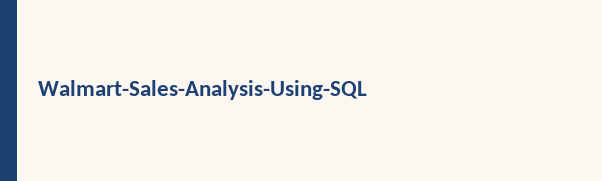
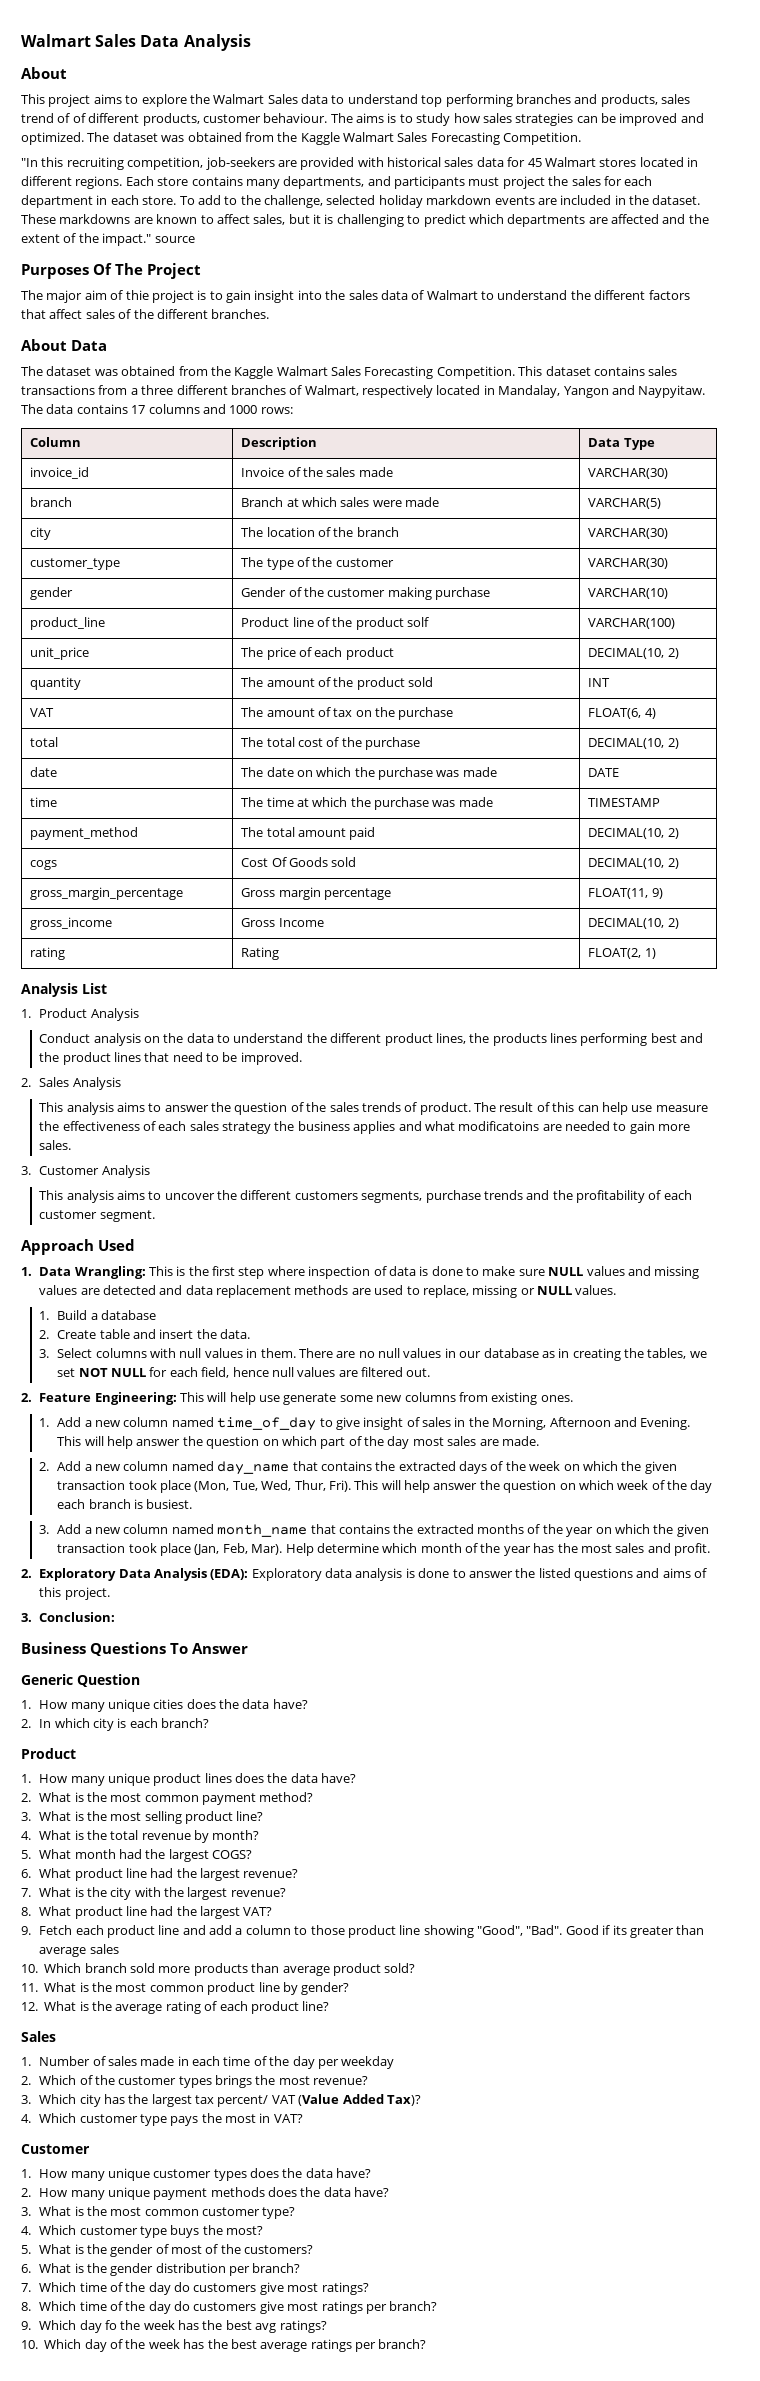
- Walmart-Sales-Analysis-Using-SQL
+ Walmart Sales Data Analysis
+ About
+ This project aims to explore the Walmart Sales data to understand top performing branches and products, sales trend of of different products, customer behaviour. The aims is to study how sales strategies can be improved and optimized. The dataset was obtained from the Kaggle Walmart Sales Forecasting Competition.
+ "In this recruiting competition, job-seekers are provided with historical sales data for 45 Walmart stores located in different regions. Each store contains many departments, and participants must project the sales for each department in each store. To add to the challenge, selected holiday markdown events are included in the dataset. These markdowns are known to affect sales, but it is challenging to predict which departments are affected and the extent of the impact." source
+ Purposes Of The Project
+ The major aim of thie project is to gain insight into the sales data of Walmart to understand the different factors that affect sales of the different branches.
+ About Data
+ The dataset was obtained from the Kaggle Walmart Sales Forecasting Competition. This dataset contains sales transactions from a three different branches of Walmart, respectively located in Mandalay, Yangon and Naypyitaw. The data contains 17 columns and 1000 rows:
+ Column | Description | Data Type
+ invoice_id | Invoice of the sales made | VARCHAR(30)
+ branch | Branch at which sales were made | VARCHAR(5)
+ city | The location of the branch | VARCHAR(30)
+ customer_type | The type of the customer | VARCHAR(30)
+ gender | Gender of the customer making purchase | VARCHAR(10)
+ product_line | Product line of the product solf | VARCHAR(100)
+ unit_price | The price of each product | DECIMAL(10, 2)
+ quantity | The amount of the product sold | INT
+ VAT | The amount of tax on the purchase | FLOAT(6, 4)
+ total | The total cost of the purchase | DECIMAL(10, 2)
+ date | The date on which the purchase was made | DATE
+ time | The time at which the purchase was made | TIMESTAMP
+ payment_method | The total amount paid | DECIMAL(10, 2)
+ cogs | Cost Of Goods sold | DECIMAL(10, 2)
+ gross_margin_percentage | Gross margin percentage | FLOAT(11, 9)
+ gross_income | Gross Income | DECIMAL(10, 2)
+ rating | Rating | FLOAT(2, 1)
+ Analysis List
+ 1. Product Analysis
+ Conduct analysis on the data to understand the different product lines, the products lines performing best and the product lines that need to be improved.
+ 2. Sales Analysis
+ This analysis aims to answer the question of the sales trends of product. The result of this can help use measure the effectiveness of each sales strategy the business applies and what modificatoins are needed to gain more sales.
+ 3. Customer Analysis
+ This analysis aims to uncover the different customers segments, purchase trends and the profitability of each customer segment.
+ Approach Used
+ 1. Data Wrangling: This is the first step where inspection of data is done to make sure NULL values and missing values are detected and data replacement methods are used to replace, missing or NULL values.
+ 1. Build a database
+ 2. Create table and insert the data.
+ 3. Select columns with null values in them. There are no null values in our database as in creating the tables, we set NOT NULL for each field, hence null values are filtered out.
+ 2. Feature Engineering: This will help use generate some new columns from existing ones.
+ 1. Add a new column named time_of_day to give insight of sales in the Morning, Afternoon and Evening. This will help answer the question on which part of the day most sales are made.
+ 2. Add a new column named day_name that contains the extracted days of the week on which the given transaction took place (Mon, Tue, Wed, Thur, Fri). This will help answer the question on which week of the day each branch is busiest.
+ 3. Add a new column named month_name that contains the extracted months of the year on which the given transaction took place (Jan, Feb, Mar). Help determine which month of the year has the most sales and profit.
+ 2. Exploratory Data Analysis (EDA): Exploratory data analysis is done to answer the listed questions and aims of this project.
+ 3. Conclusion:
+ Business Questions To Answer
+ Generic Question
+ 1. How many unique cities does the data have?
+ 2. In which city is each branch?
+ Product
+ 1. How many unique product lines does the data have?
+ 2. What is the most common payment method?
+ 3. What is the most selling product line?
+ 4. What is the total revenue by month?
+ 5. What month had the largest COGS?
+ 6. What product line had the largest revenue?
+ 7. What is the city with the largest revenue?
+ 8. What product line had the largest VAT?
+ 9. Fetch each product line and add a column to those product line showing "Good", "Bad". Good if its greater than average sales
+ 10. Which branch sold more products than average product sold?
+ 11. What is the most common product line by gender?
+ 12. What is the average rating of each product line?
+ Sales
+ 1. Number of sales made in each time of the day per weekday
+ 2. Which of the customer types brings the most revenue?
+ 3. Which city has the largest tax percent/ VAT (Value Added Tax)?
+ 4. Which customer type pays the most in VAT?
+ Customer
+ 1. How many unique customer types does the data have?
+ 2. How many unique payment methods does the data have?
+ 3. What is the most common customer type?
+ 4. Which customer type buys the most?
+ 5. What is the gender of most of the customers?
+ 6. What is the gender distribution per branch?
+ 7. Which time of the day do customers give most ratings?
+ 8. Which time of the day do customers give most ratings per branch?
+ 9. Which day fo the week has the best avg ratings?
+ 10. Which day of the week has the best average ratings per branch?

